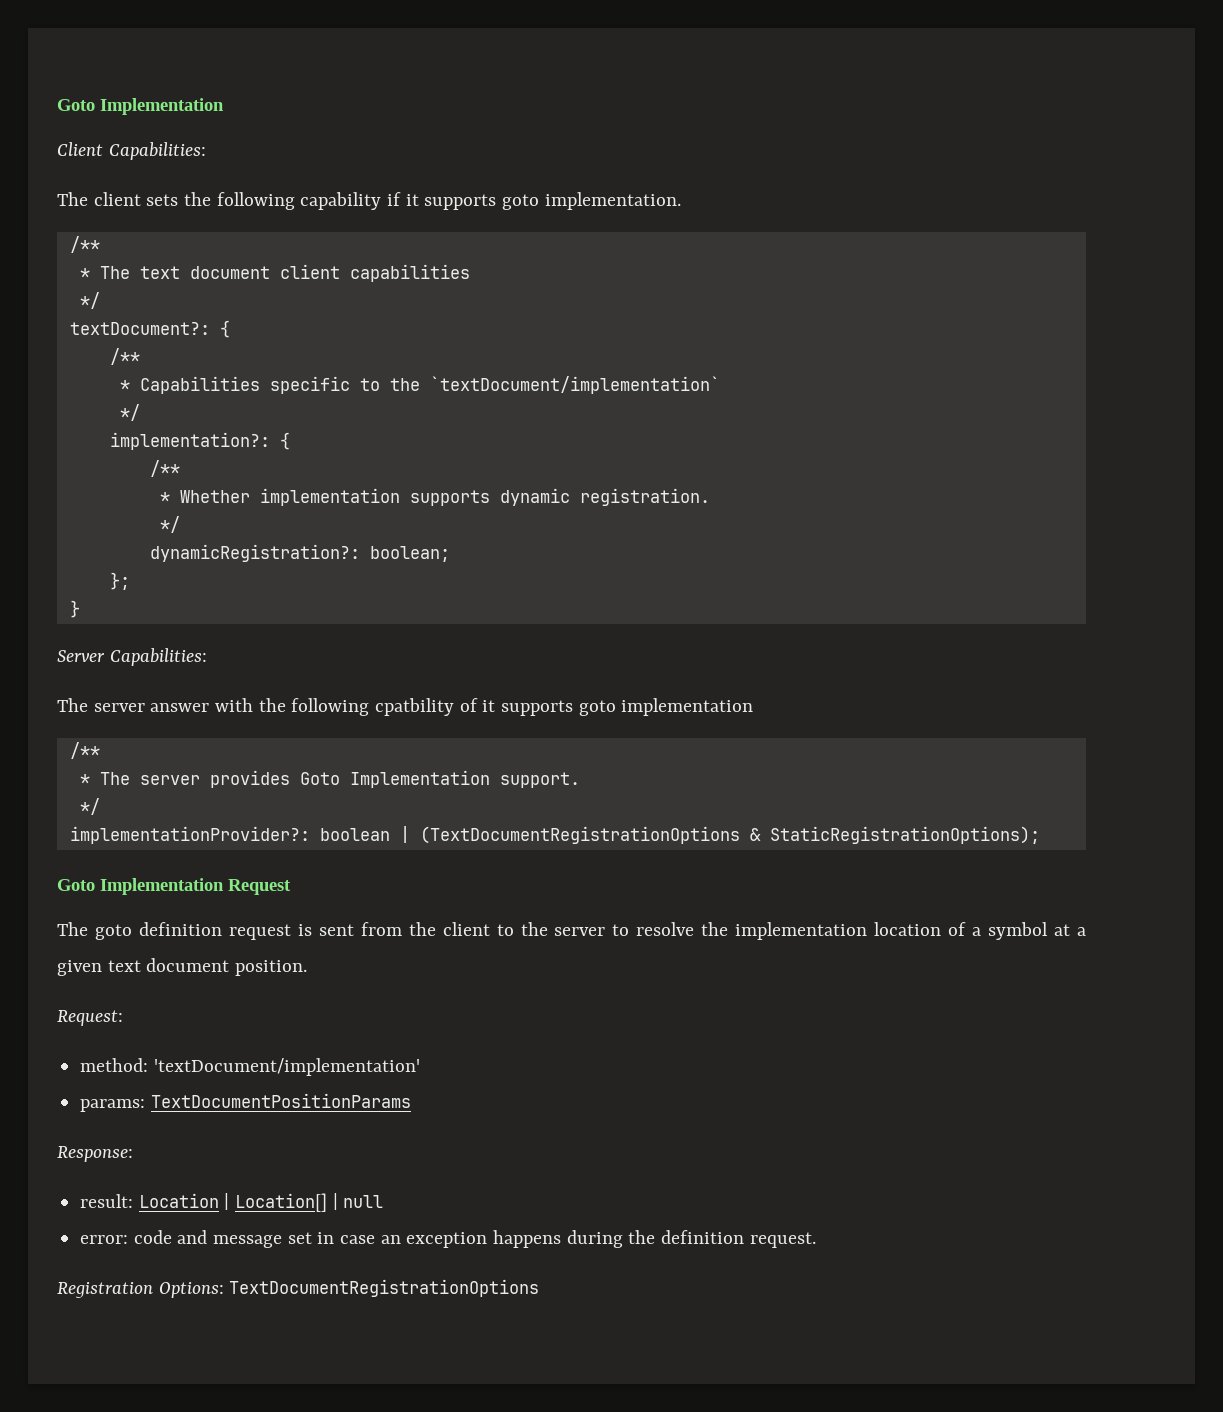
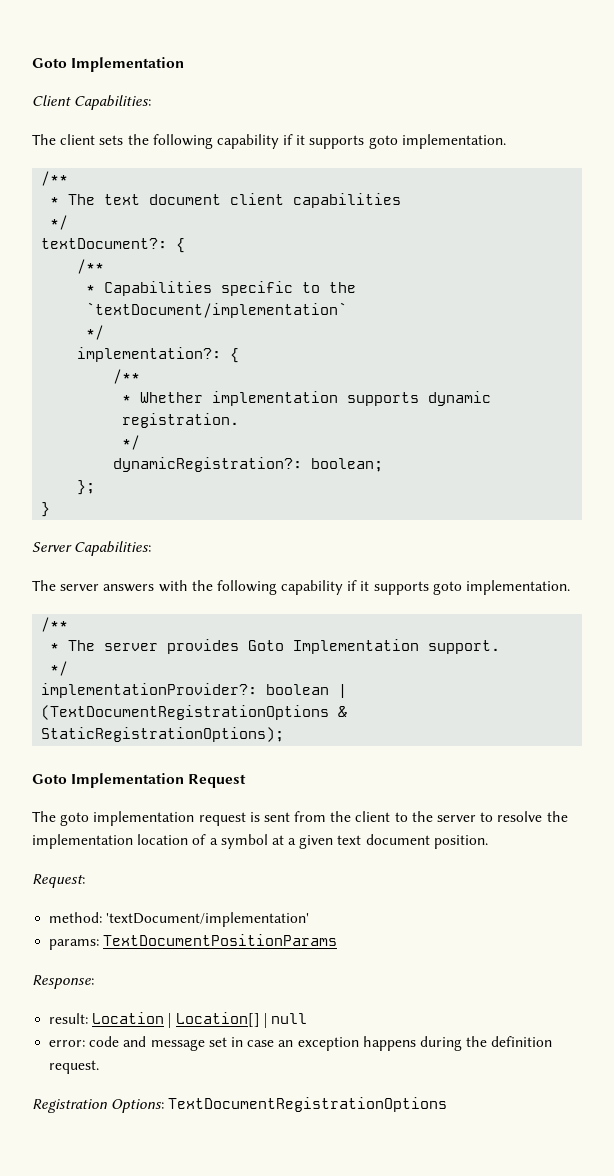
- The server answer with the following cpatbility of it supports goto implementation
+ The server answers with the following capability if it supports goto implementation.
- The goto definition request is sent from the client to the server to resolve the implementation location of a symbol at a given text document position.
+ The goto implementation request is sent from the client to the server to resolve the implementation location of a symbol at a given text document position.

